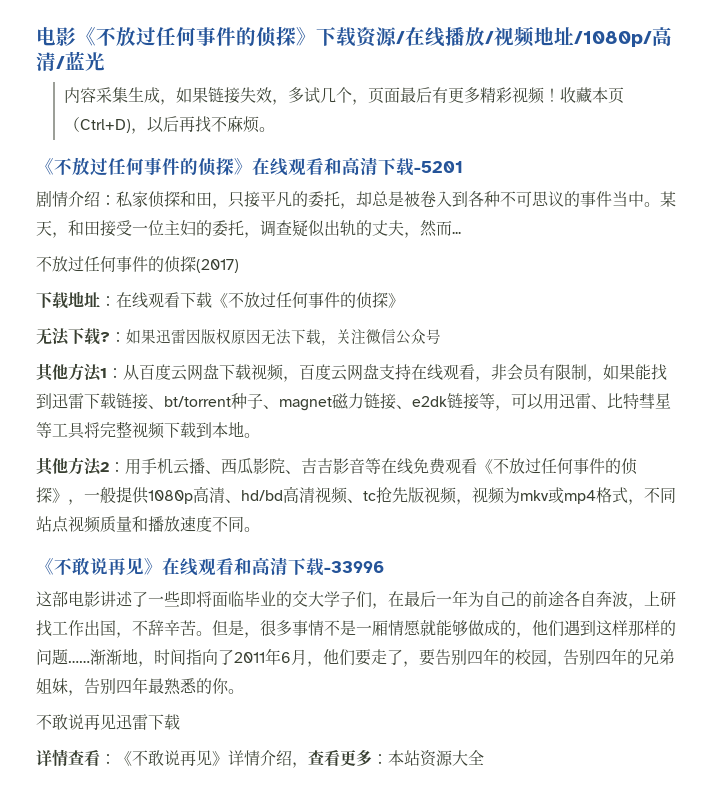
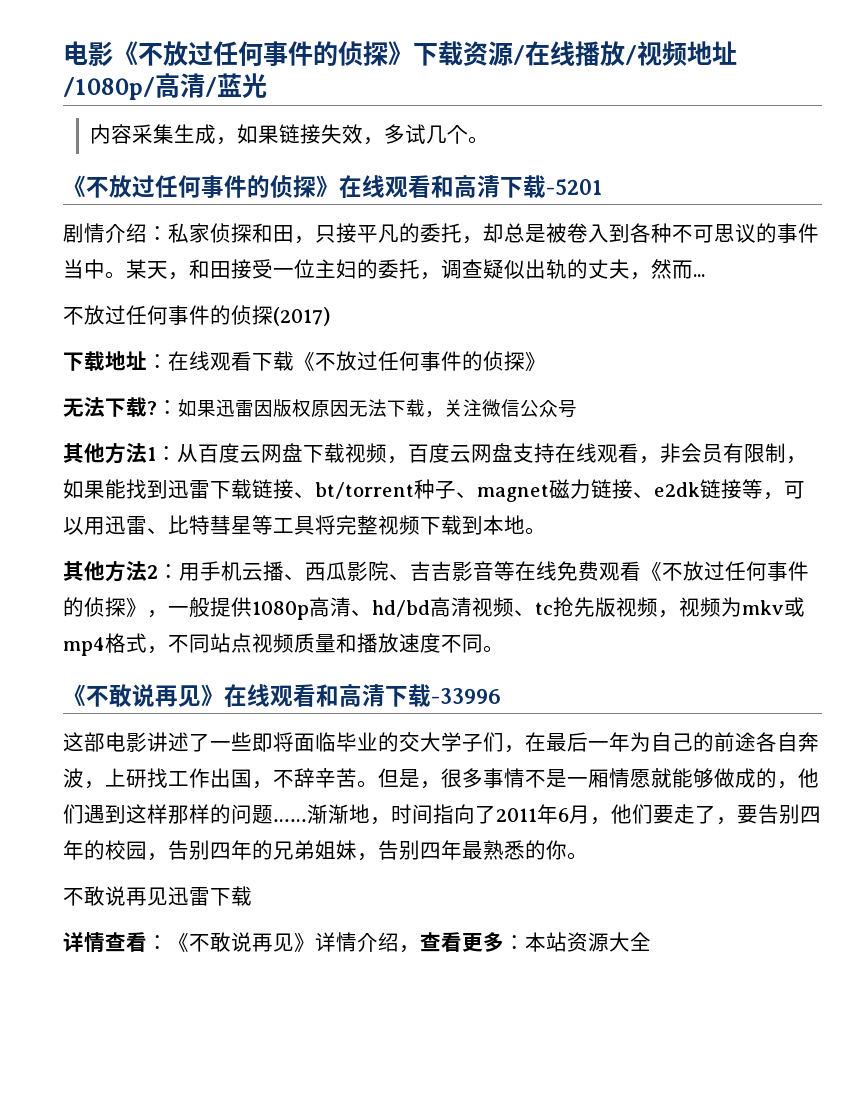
- 内容采集生成，如果链接失效，多试几个，页面最后有更多精彩视频！收藏本页（Ctrl+D)，以后再找不麻烦。
+ 内容采集生成，如果链接失效，多试几个。

